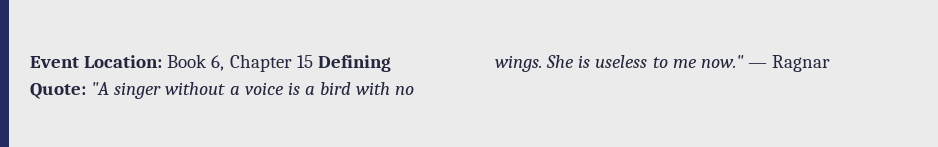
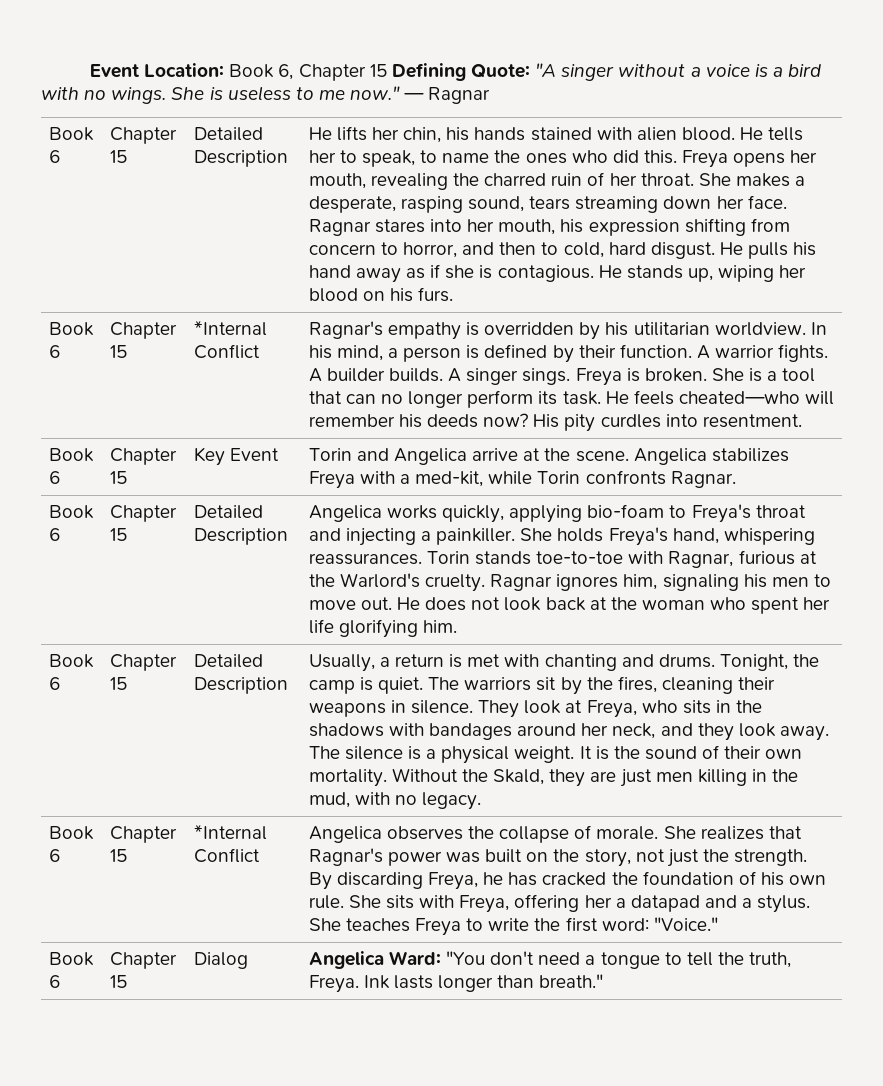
+ Book 6 | Chapter 15 | Detailed Description | He lifts her chin, his hands stained with alien blood. He tells her to speak, to name the ones who did this. Freya opens her mouth, revealing the charred ruin of her throat. She makes a desperate, rasping sound, tears streaming down her face. Ragnar stares into her mouth, his expression shifting from concern to horror, and then to cold, hard disgust. He pulls his hand away as if she is contagious. He stands up, wiping her blood on his furs.
+ Book 6 | Chapter 15 | *Internal Conflict | Ragnar's empathy is overridden by his utilitarian worldview. In his mind, a person is defined by their function. A warrior fights. A builder builds. A singer sings. Freya is broken. She is a tool that can no longer perform its task. He feels cheated—who will remember his deeds now? His pity curdles into resentment.
+ Book 6 | Chapter 15 | Key Event | Torin and Angelica arrive at the scene. Angelica stabilizes Freya with a med-kit, while Torin confronts Ragnar.
+ Book 6 | Chapter 15 | Detailed Description | Angelica works quickly, applying bio-foam to Freya's throat and injecting a painkiller. She holds Freya's hand, whispering reassurances. Torin stands toe-to-toe with Ragnar, furious at the Warlord's cruelty. Ragnar ignores him, signaling his men to move out. He does not look back at the woman who spent her life glorifying him.
+ Book 6 | Chapter 15 | Detailed Description | Usually, a return is met with chanting and drums. Tonight, the camp is quiet. The warriors sit by the fires, cleaning their weapons in silence. They look at Freya, who sits in the shadows with bandages around her neck, and they look away. The silence is a physical weight. It is the sound of their own mortality. Without the Skald, they are just men killing in the mud, with no legacy.
+ Book 6 | Chapter 15 | *Internal Conflict | Angelica observes the collapse of morale. She realizes that Ragnar's power was built on the story, not just the strength. By discarding Freya, he has cracked the foundation of his own rule. She sits with Freya, offering her a datapad and a stylus. She teaches Freya to write the first word: "Voice."
+ Book 6 | Chapter 15 | Dialog | Angelica Ward: "You don't need a tongue to tell the truth, Freya. Ink lasts longer than breath."

